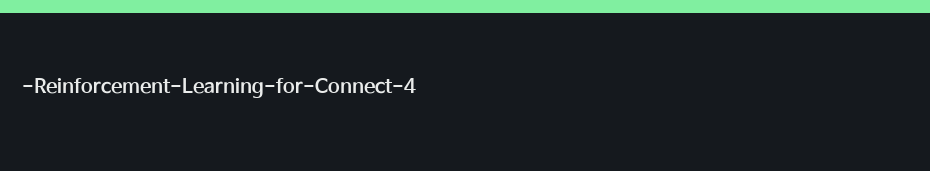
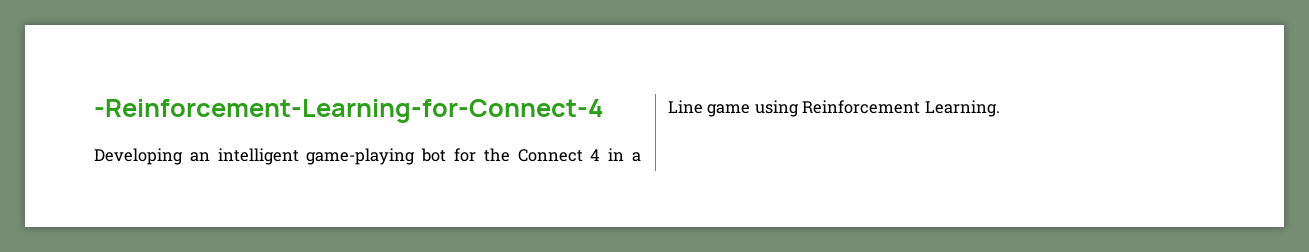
+ Developing an intelligent game-playing bot for the Connect 4 in a Line game using Reinforcement Learning.

